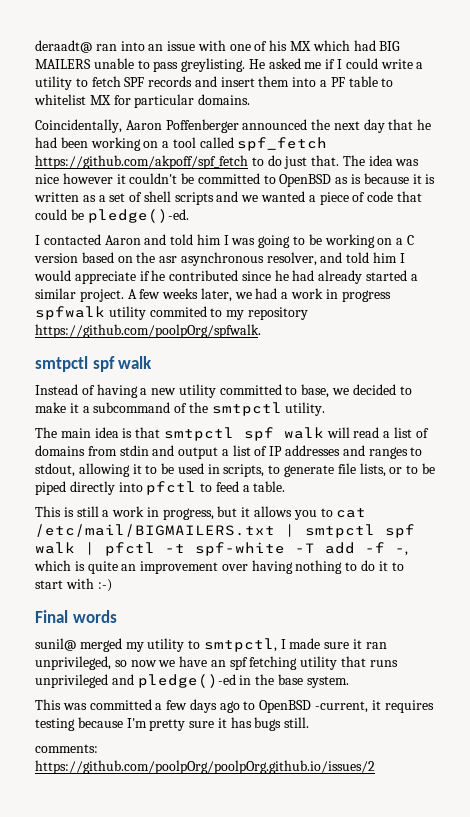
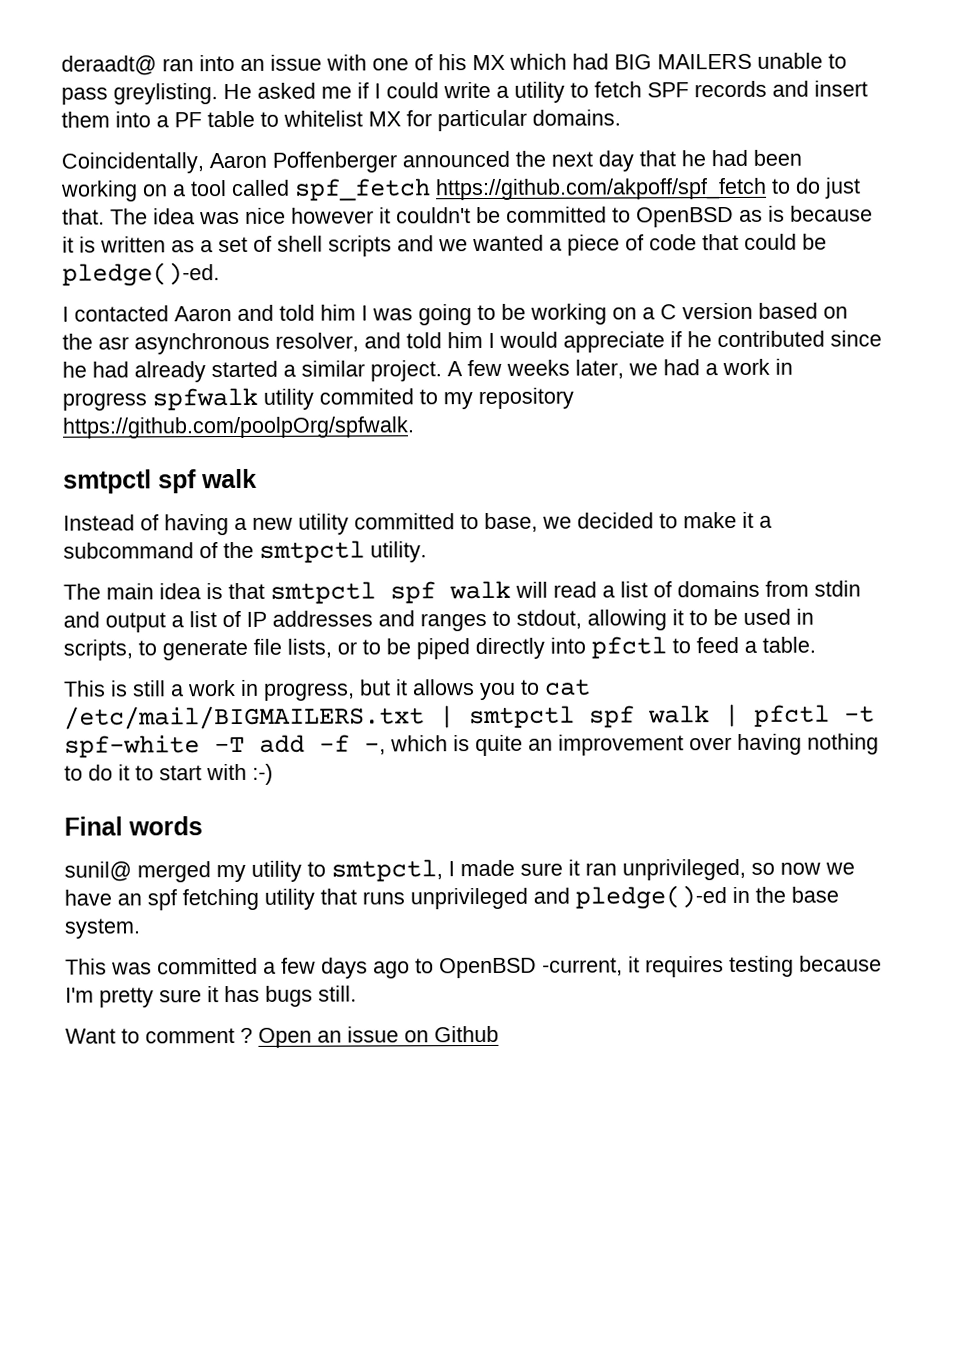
- comments: https://github.com/poolpOrg/poolpOrg.github.io/issues/2
+ Want to comment ? Open an issue on Github

